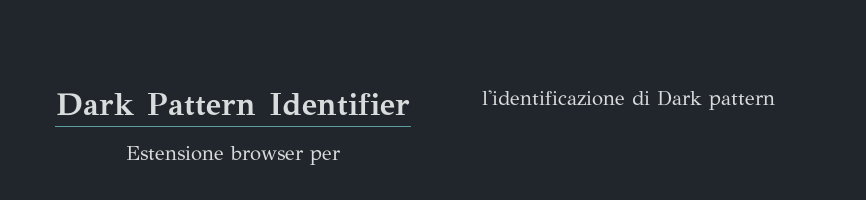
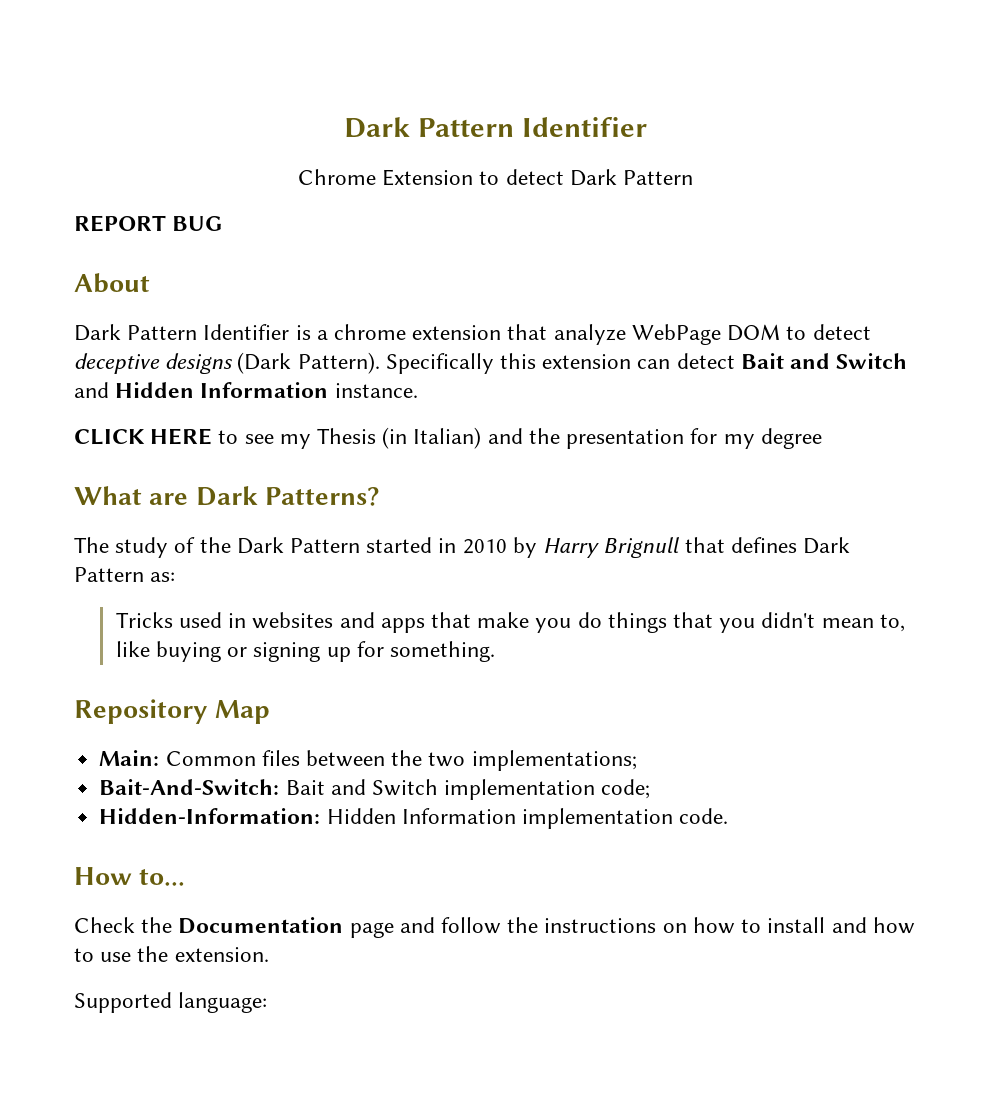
- Estensione browser per l'identificazione di Dark pattern
+ Chrome Extension to detect Dark Pattern
+ REPORT BUG
+ About
+ Dark Pattern Identifier is a chrome extension that analyze WebPage DOM to detect deceptive designs (Dark Pattern). Specifically this extension can detect Bait and Switch and Hidden Information instance.
+ CLICK HERE to see my Thesis (in Italian) and the presentation for my degree
+ What are Dark Patterns?
+ The study of the Dark Pattern started in 2010 by Harry Brignull that defines Dark Pattern as:
+ Tricks used in websites and apps that make you do things that you didn't mean to, like buying or signing up for something.
+ Repository Map
+ Main: Common files between the two implementations;
+ Bait-And-Switch: Bait and Switch implementation code;
+ Hidden-Information: Hidden Information implementation code.
+ How to...
+ Check the Documentation page and follow the instructions on how to install and how to use the extension.
+ Supported language:

